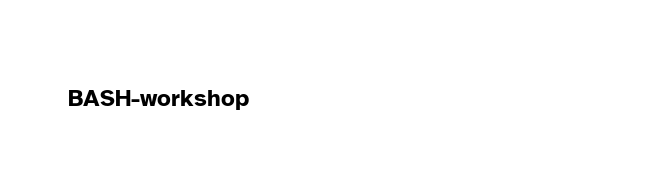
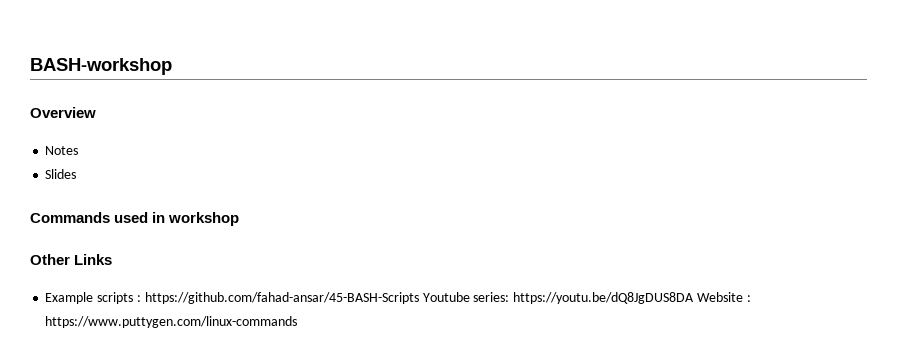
+ Overview
+ Notes
+ Slides
+ Commands used in workshop
+ Other Links
+ Example scripts : https://github.com/fahad-ansar/45-BASH-Scripts Youtube series: https://youtu.be/dQ8JgDUS8DA Website : https://www.puttygen.com/linux-commands

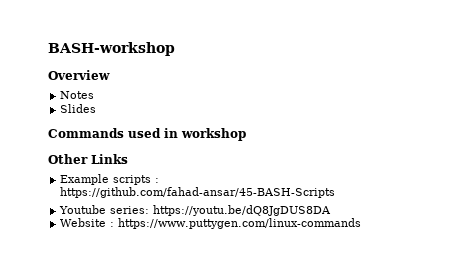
- Example scripts : https://github.com/fahad-ansar/45-BASH-Scripts Youtube series: https://youtu.be/dQ8JgDUS8DA Website : https://www.puttygen.com/linux-commands
+ Example scripts : https://github.com/fahad-ansar/45-BASH-Scripts
+ Youtube series: https://youtu.be/dQ8JgDUS8DA
+ Website : https://www.puttygen.com/linux-commands

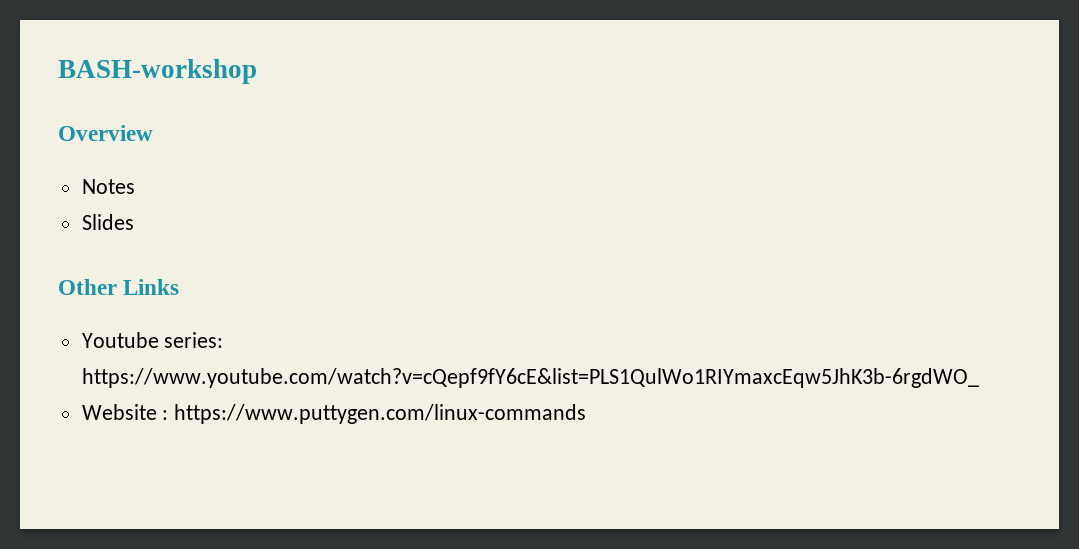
- Commands used in workshop
  Other Links
- Example scripts : https://github.com/fahad-ansar/45-BASH-Scripts
- Youtube series: https://youtu.be/dQ8JgDUS8DA
+ Youtube series: https://www.youtube.com/watch?v=cQepf9fY6cE&list=PLS1QulWo1RIYmaxcEqw5JhK3b-6rgdWO_

